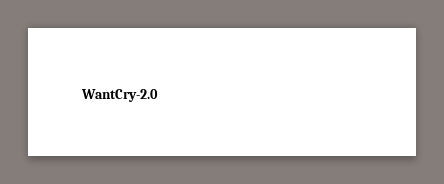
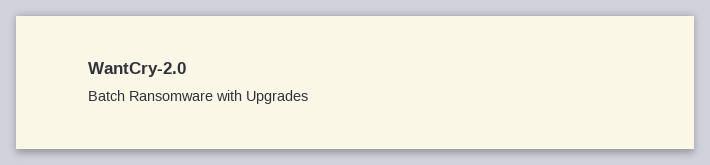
+ Batch Ransomware with Upgrades

